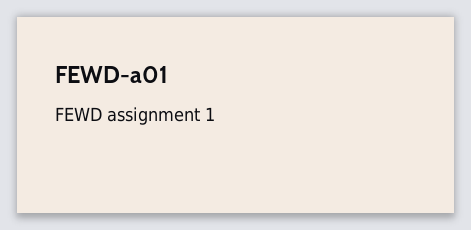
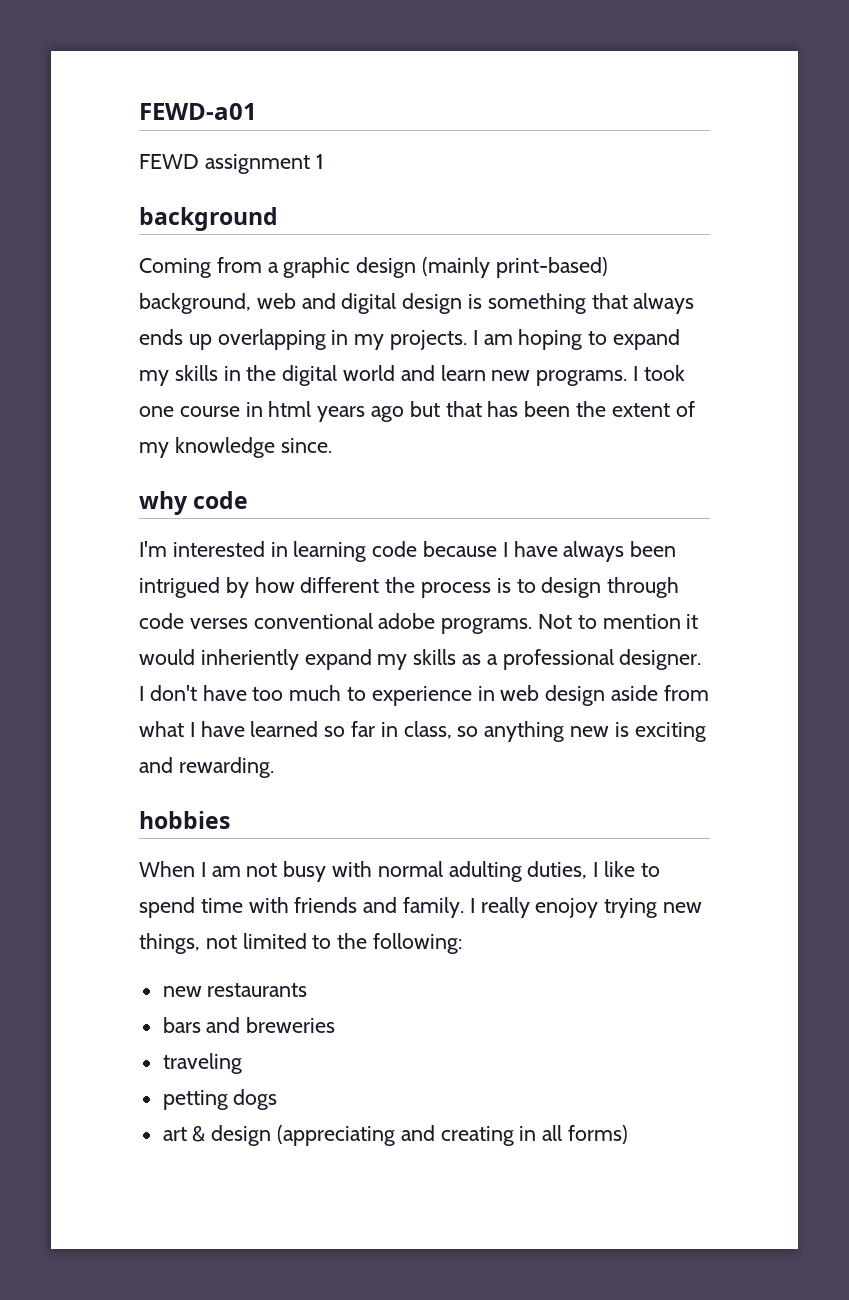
+ background
+ Coming from a graphic design (mainly print-based) background, web and digital design is something that always ends up overlapping in my projects. I am hoping to expand my skills in the digital world and learn new programs. I took one course in html years ago but that has been the extent of my knowledge since.
+ why code
+ I'm interested in learning code because I have always been intrigued by how different the process is to design through code verses conventional adobe programs. Not to mention it would inheriently expand my skills as a professional designer. I don't have too much to experience in web design aside from what I have learned so far in class, so anything new is exciting and rewarding.
+ hobbies
+ When I am not busy with normal adulting duties, I like to spend time with friends and family. I really enojoy trying new things, not limited to the following:
+ new restaurants
+ bars and breweries
+ traveling
+ petting dogs
+ art & design (appreciating and creating in all forms)

